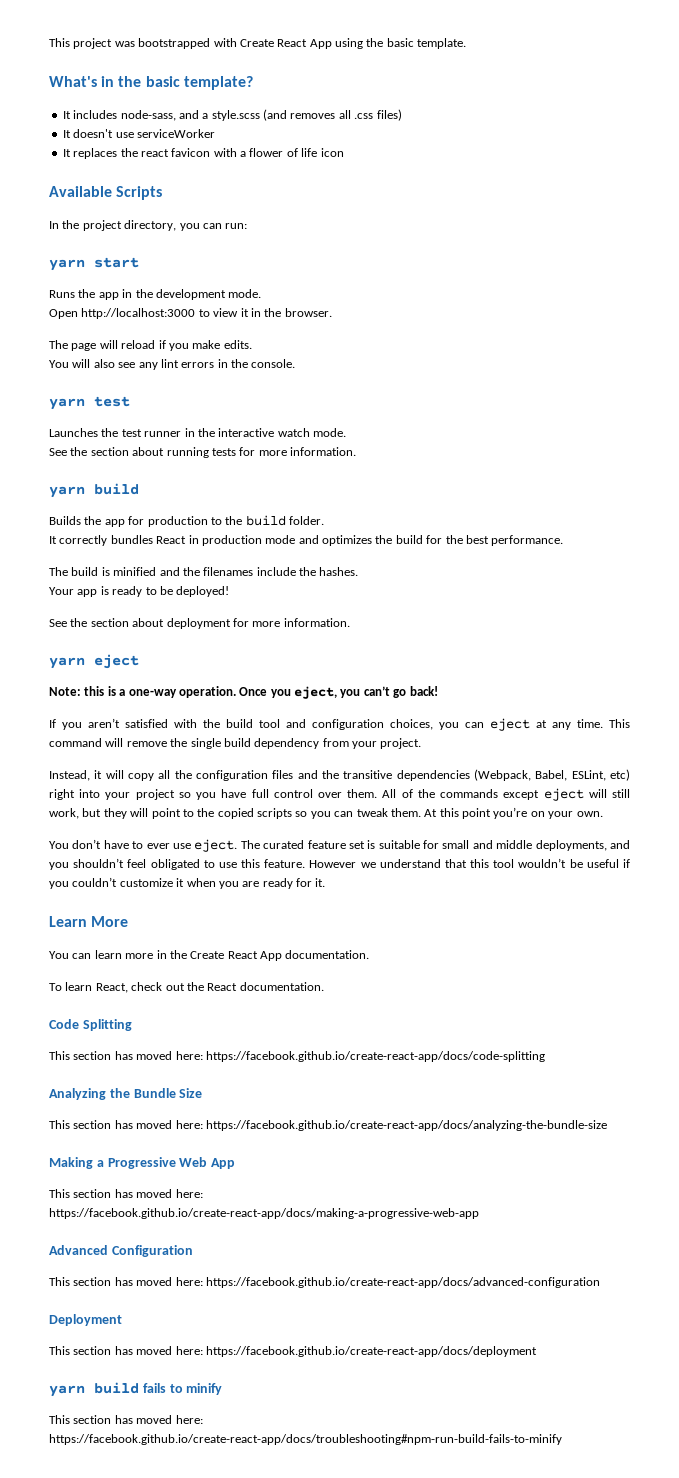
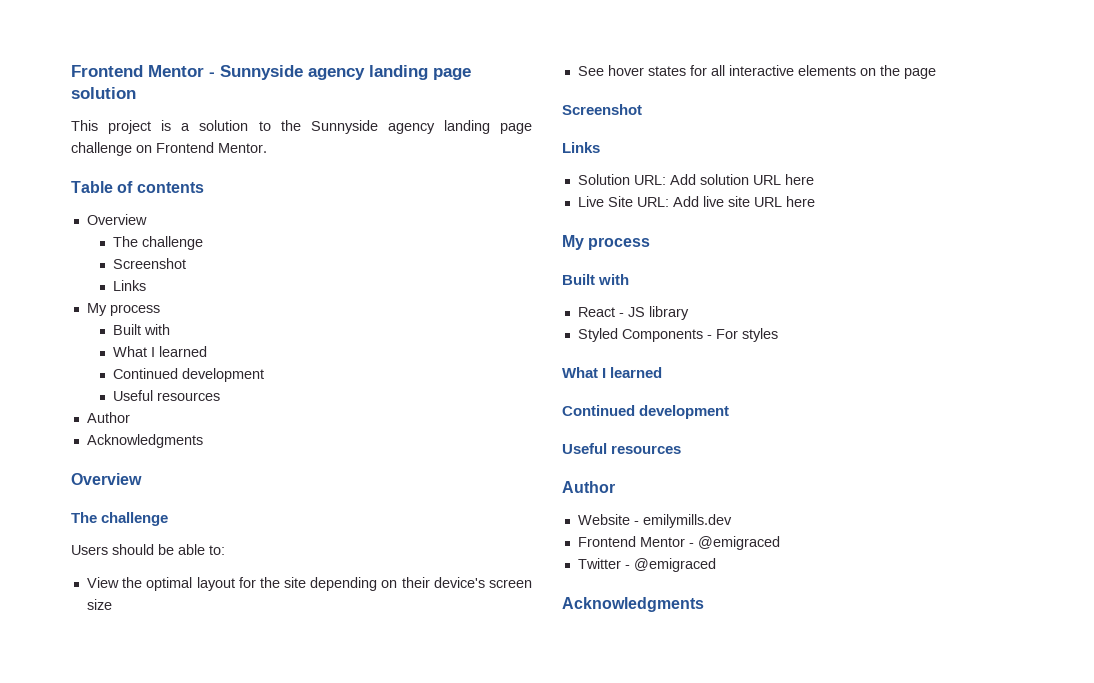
- This project was bootstrapped with Create React App using the basic template.
- What's in the basic template?
- It includes node-sass, and a style.scss (and removes all .css files)
- It doesn't use serviceWorker
- It replaces the react favicon with a flower of life icon
- Available Scripts
- In the project directory, you can run:
- yarn start
- Runs the app in the development mode.
- Open http://localhost:3000 to view it in the browser.
- The page will reload if you make edits.
- You will also see any lint errors in the console.
- yarn test
- Launches the test runner in the interactive watch mode.
- See the section about running tests for more information.
- yarn build
- Builds the app for production to the build folder.
- It correctly bundles React in production mode and optimizes the build for the best performance.
- The build is minified and the filenames include the hashes.
- Your app is ready to be deployed!
- See the section about deployment for more information.
- yarn eject
- Note: this is a one-way operation. Once you eject, you can’t go back!
- If you aren’t satisfied with the build tool and configuration choices, you can eject at any time. This command will remove the single build dependency from your project.
- Instead, it will copy all the configuration files and the transitive dependencies (Webpack, Babel, ESLint, etc) right into your project so you have full control over them. All of the commands except eject will still work, but they will point to the copied scripts so you can tweak them. At this point you’re on your own.
- You don’t have to ever use eject. The curated feature set is suitable for small and middle deployments, and you shouldn’t feel obligated to use this feature. However we understand that this tool wouldn’t be useful if you couldn’t customize it when you are ready for it.
- Learn More
- You can learn more in the Create React App documentation.
- To learn React, check out the React documentation.
- Code Splitting
- This section has moved here: https://facebook.github.io/create-react-app/docs/code-splitting
- Analyzing the Bundle Size
- This section has moved here: https://facebook.github.io/create-react-app/docs/analyzing-the-bundle-size
- Making a Progressive Web App
- This section has moved here: https://facebook.github.io/create-react-app/docs/making-a-progressive-web-app
- Advanced Configuration
- This section has moved here: https://facebook.github.io/create-react-app/docs/advanced-configuration
- Deployment
- This section has moved here: https://facebook.github.io/create-react-app/docs/deployment
- yarn build fails to minify
- This section has moved here: https://facebook.github.io/create-react-app/docs/troubleshooting#npm-run-build-fails-to-minify
+ Frontend Mentor - Sunnyside agency landing page solution
+ This project is a solution to the Sunnyside agency landing page challenge on Frontend Mentor.
+ Table of contents
+ Overview
+ The challenge
+ Screenshot
+ Links
+ My process
+ Built with
+ What I learned
+ Continued development
+ Useful resources
+ Author
+ Acknowledgments
+ Overview
+ The challenge
+ Users should be able to:
+ View the optimal layout for the site depending on their device's screen size
+ See hover states for all interactive elements on the page
+ Screenshot
+ Links
+ Solution URL: Add solution URL here
+ Live Site URL: Add live site URL here
+ My process
+ Built with
+ React - JS library
+ Styled Components - For styles
+ What I learned
+ Continued development
+ Useful resources
+ Author
+ Website - emilymills.dev
+ Frontend Mentor - @emigraced
+ Twitter - @emigraced
+ Acknowledgments

